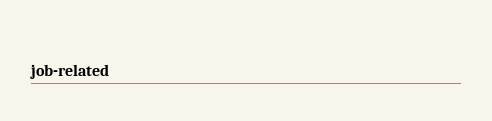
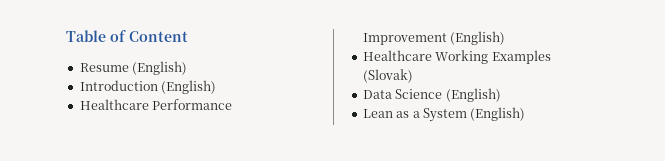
- job-related
+ Table of Content
+ Resume (English)
+ Introduction (English)
+ Healthcare Performance Improvement (English)
+ Healthcare Working Examples (Slovak)
+ Data Science (English)
+ Lean as a System (English)

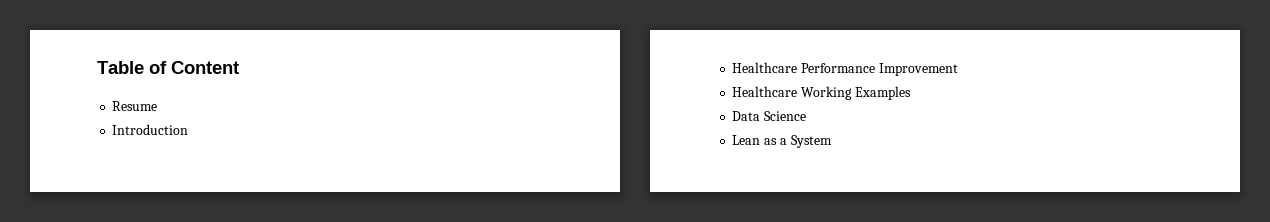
- Resume (English)
+ Resume
- Introduction (English)
+ Introduction
- Healthcare Performance Improvement (English)
+ Healthcare Performance Improvement
- Healthcare Working Examples (Slovak)
+ Healthcare Working Examples
- Data Science (English)
+ Data Science
- Lean as a System (English)
+ Lean as a System

